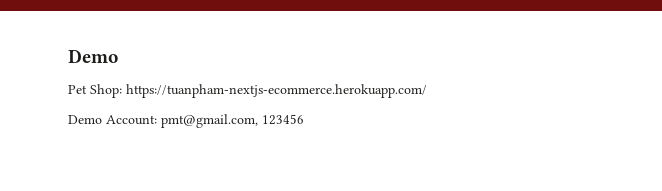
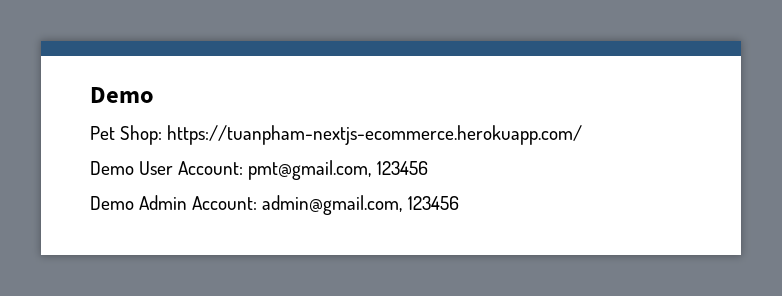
- Demo Account: pmt@gmail.com, 123456
+ Demo User Account: pmt@gmail.com, 123456
+ Demo Admin Account: admin@gmail.com, 123456

